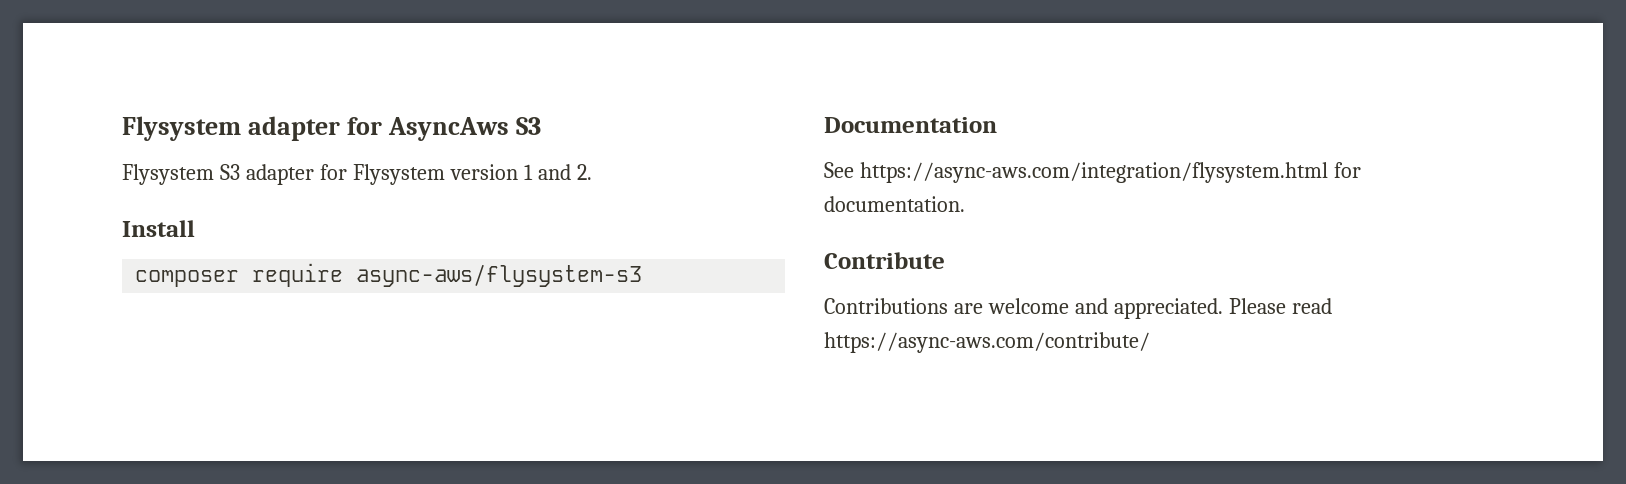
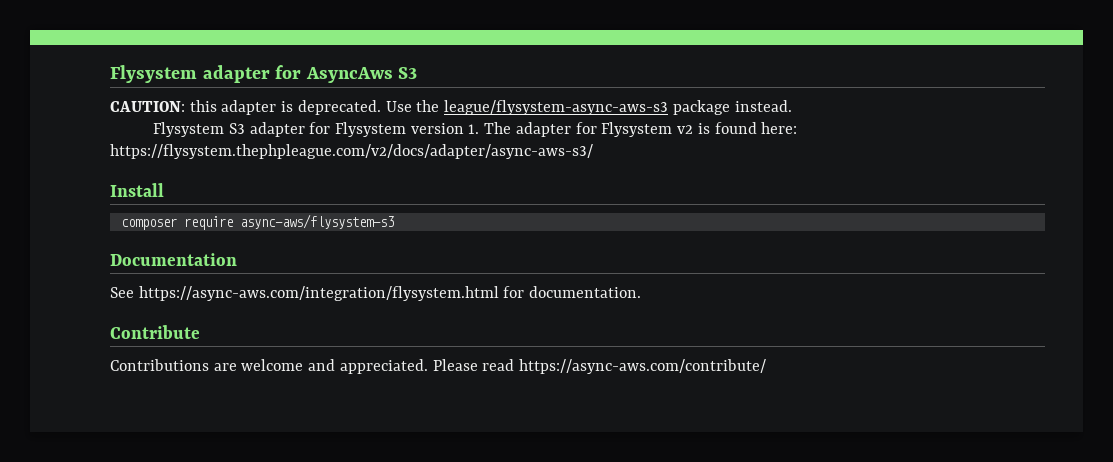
+ CAUTION: this adapter is deprecated. Use the league/flysystem-async-aws-s3 package instead.
- Flysystem S3 adapter for Flysystem version 1 and 2.
+ Flysystem S3 adapter for Flysystem version 1. The adapter for Flysystem v2 is found here: https://flysystem.thephpleague.com/v2/docs/adapter/async-aws-s3/

